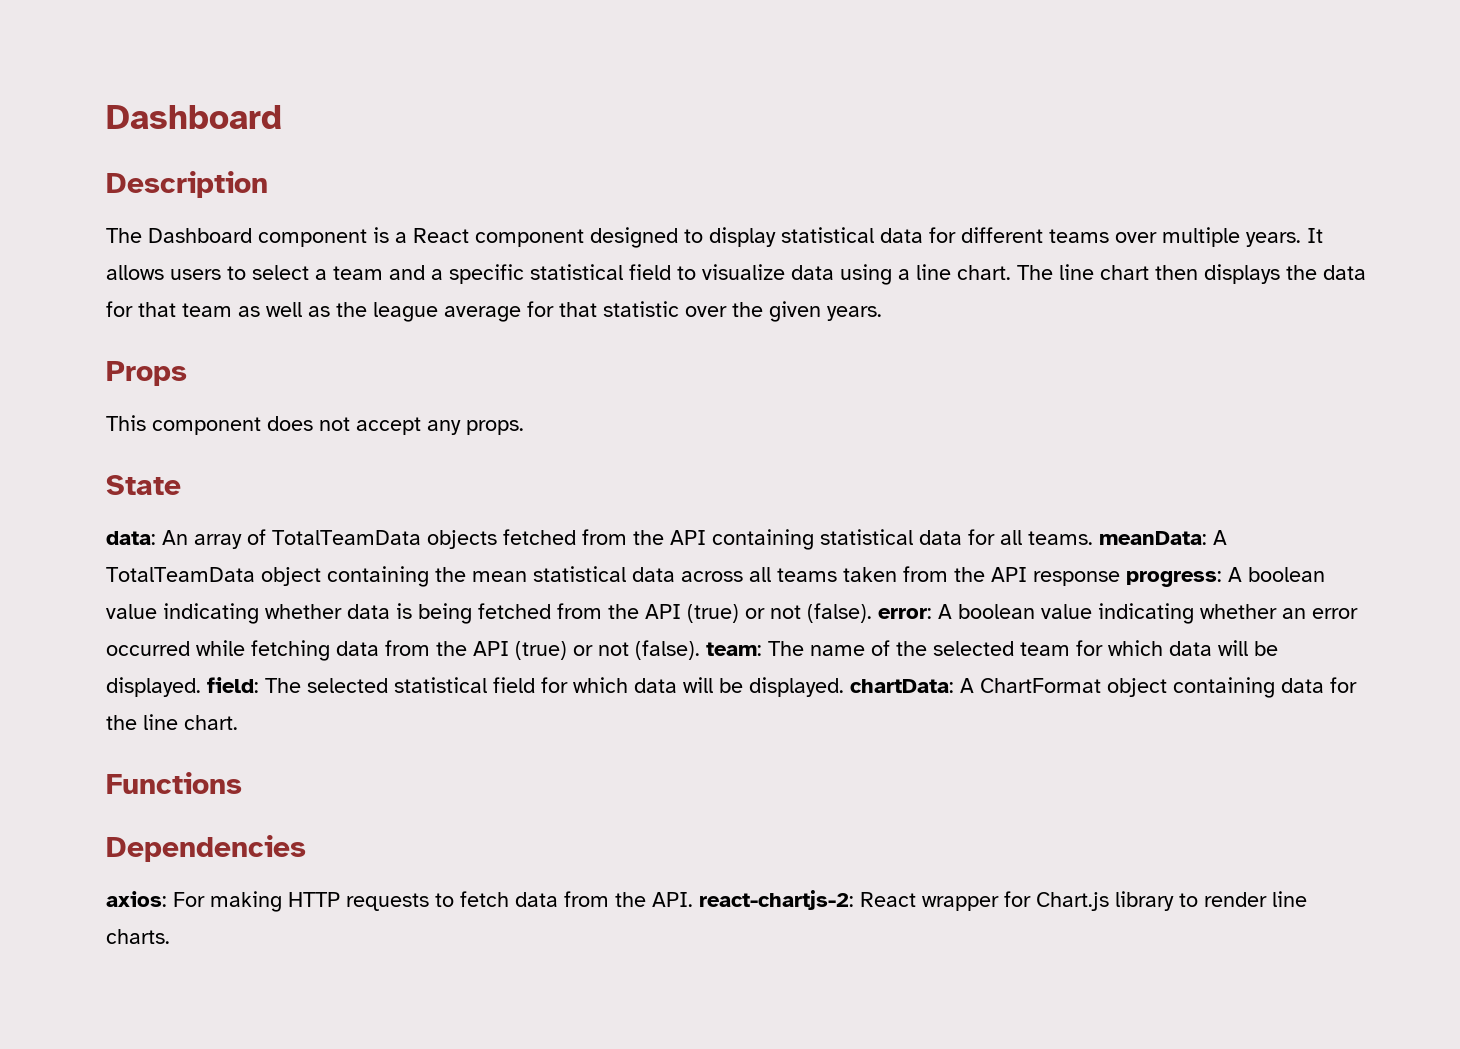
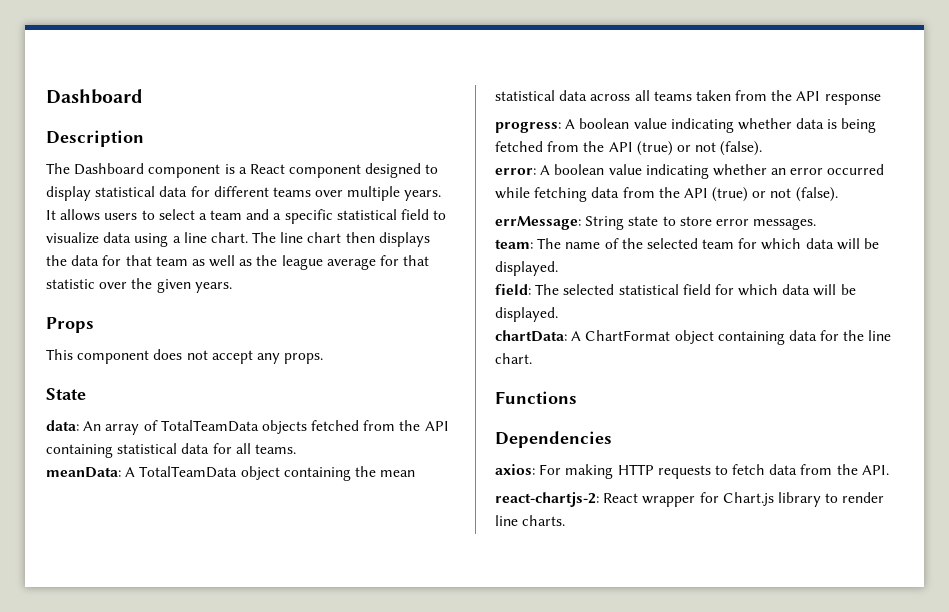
- An array of TotalTeamData objects fetched from the API containing statistical data for all teams. meanData:
+ An array of TotalTeamData objects fetched from the API containing statistical data for all teams.
+ meanData:
- A TotalTeamData object containing the mean statistical data across all teams taken from the API response progress:
+ A TotalTeamData object containing the mean statistical data across all teams taken from the API response
+ progress:
- A boolean value indicating whether data is being fetched from the API (true) or not (false). error:
+ A boolean value indicating whether data is being fetched from the API (true) or not (false).
+ error:
- A boolean value indicating whether an error occurred while fetching data from the API (true) or not (false). team:
+ A boolean value indicating whether an error occurred while fetching data from the API (true) or not (false).
+ errMessage: String state to store error messages.
+ team:
- The name of the selected team for which data will be displayed. field:
+ The name of the selected team for which data will be displayed.
+ field:
- The selected statistical field for which data will be displayed. chartData:
+ The selected statistical field for which data will be displayed.
+ chartData:
- axios: For making HTTP requests to fetch data from the API. react-chartjs-2: React wrapper for Chart.js library to render line charts.
+ axios: For making HTTP requests to fetch data from the API.
+ react-chartjs-2: React wrapper for Chart.js library to render line charts.

